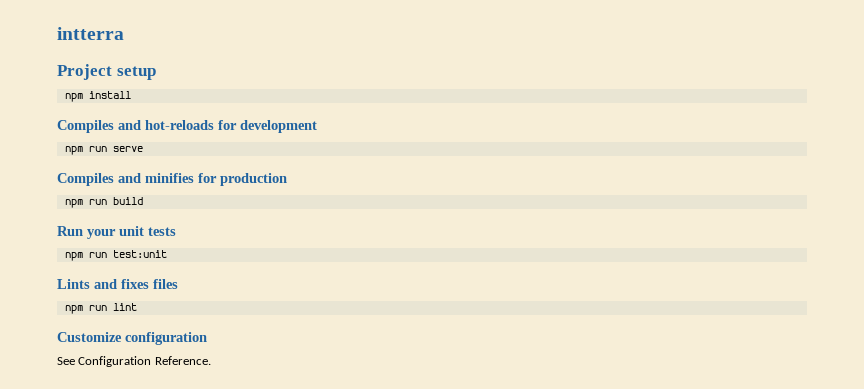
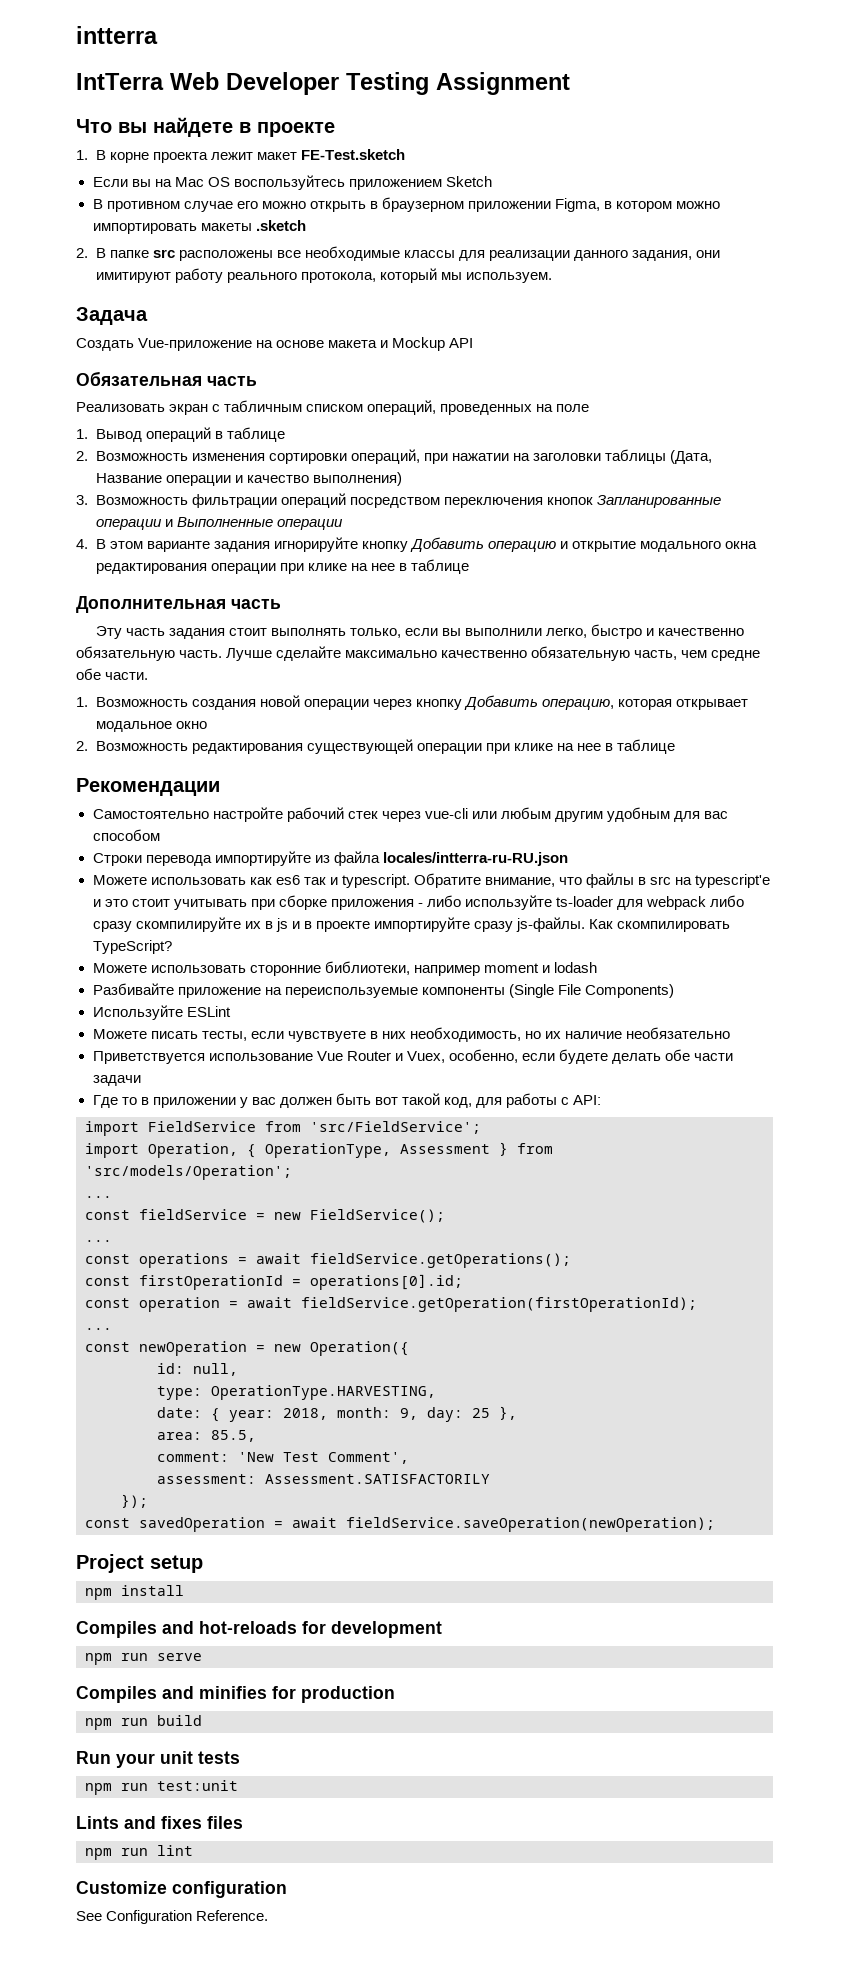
+ IntTerra Web Developer Testing Assignment
+ Что вы найдете в проекте
+ 1. В корне проекта лежит макет FE-Test.sketch
+ Если вы на Mac OS воспользуйтесь приложением Sketch
+ В противном случае его можно открыть в браузерном приложении Figma, в котором можно импортировать макеты .sketch
+ 2. В папке src расположены все необходимые классы для реализации данного задания, они имитируют работу реального протокола, который мы используем.
+ Задача
+ Создать Vue-приложение на основе макета и Mockup API
+ Обязательная часть
+ Реализовать экран с табличным списком операций, проведенных на поле
+ 1. Вывод операций в таблице
+ 2. Возможность изменения сортировки операций, при нажатии на заголовки таблицы (Дата, Название операции и качество выполнения)
+ 3. Возможность фильтрации операций посредством переключения кнопок Запланированные операции и Выполненные операции
+ 4. В этом варианте задания игнорируйте кнопку Добавить операцию и открытие модального окна редактирования операции при клике на нее в таблице
+ Дополнительная часть
+ Эту часть задания стоит выполнять только, если вы выполнили легко, быстро и качественно обязательную часть. Лучше сделайте максимально качественно обязательную часть, чем средне обе части.
+ 1. Возможность создания новой операции через кнопку Добавить операцию, которая открывает модальное окно
+ 2. Возможность редактирования существующей операции при клике на нее в таблице
+ Рекомендации
+ Самостоятельно настройте рабочий стек через vue-cli или любым другим удобным для вас способом
+ Строки перевода импортируйте из файла locales/intterra-ru-RU.json
+ Можете использовать как es6 так и typescript. Обратите внимание, что файлы в src на typescript'е и это стоит учитывать при сборке приложения - либо используйте ts-loader для webpack либо сразу скомпилируйте их в js и в проекте импортируйте сразу js-файлы. Как скомпилировать TypeScript?
+ Можете использовать сторонние библиотеки, например moment и lodash
+ Разбивайте приложение на переиспользуемые компоненты (Single File Components)
+ Используйте ESLint
+ Можете писать тесты, если чувствуете в них необходимость, но их наличие необязательно
+ Приветствуется использование Vue Router и Vuex, особенно, если будете делать обе части задачи
+ Где то в приложении у вас должен быть вот такой код, для работы с API:
+ import FieldService from 'src/FieldService';
+ import Operation, { OperationType, Assessment } from 'src/models/Operation';
+ ...
+ const fieldService = new FieldService();
+ ...
+ const operations = await fieldService.getOperations();
+ const firstOperationId = operations[0].id;
+ const operation = await fieldService.getOperation(firstOperationId);
+ ...
+ const newOperation = new Operation({
+ id: null,
+ type: OperationType.HARVESTING,
+ date: { year: 2018, month: 9, day: 25 },
+ area: 85.5,
+ comment: 'New Test Comment',
+ assessment: Assessment.SATISFACTORILY
+ });
+ const savedOperation = await fieldService.saveOperation(newOperation);

